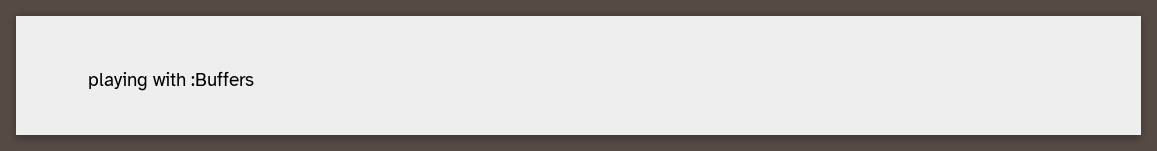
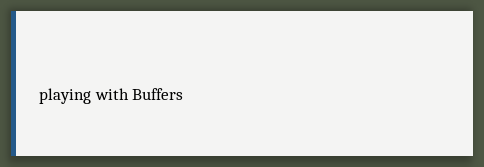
- playing with :Buffers
+ playing with Buffers

